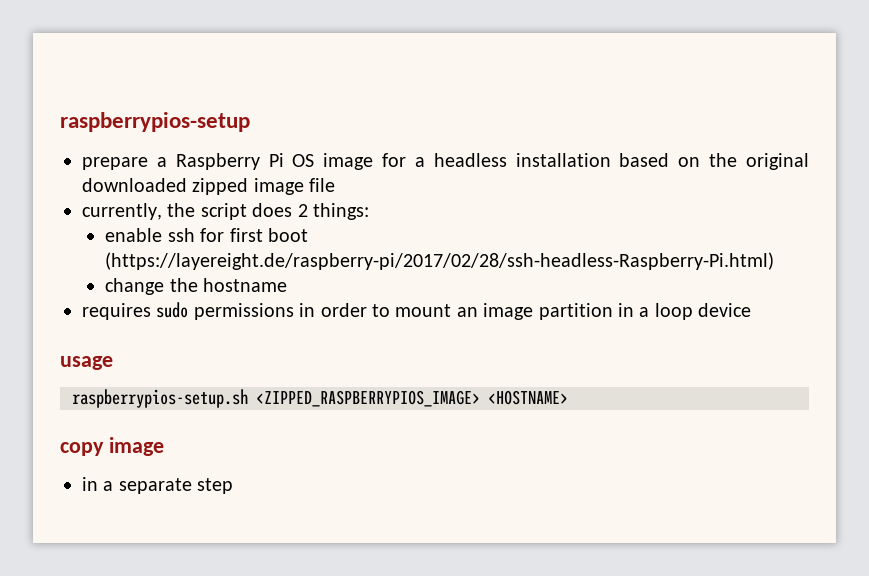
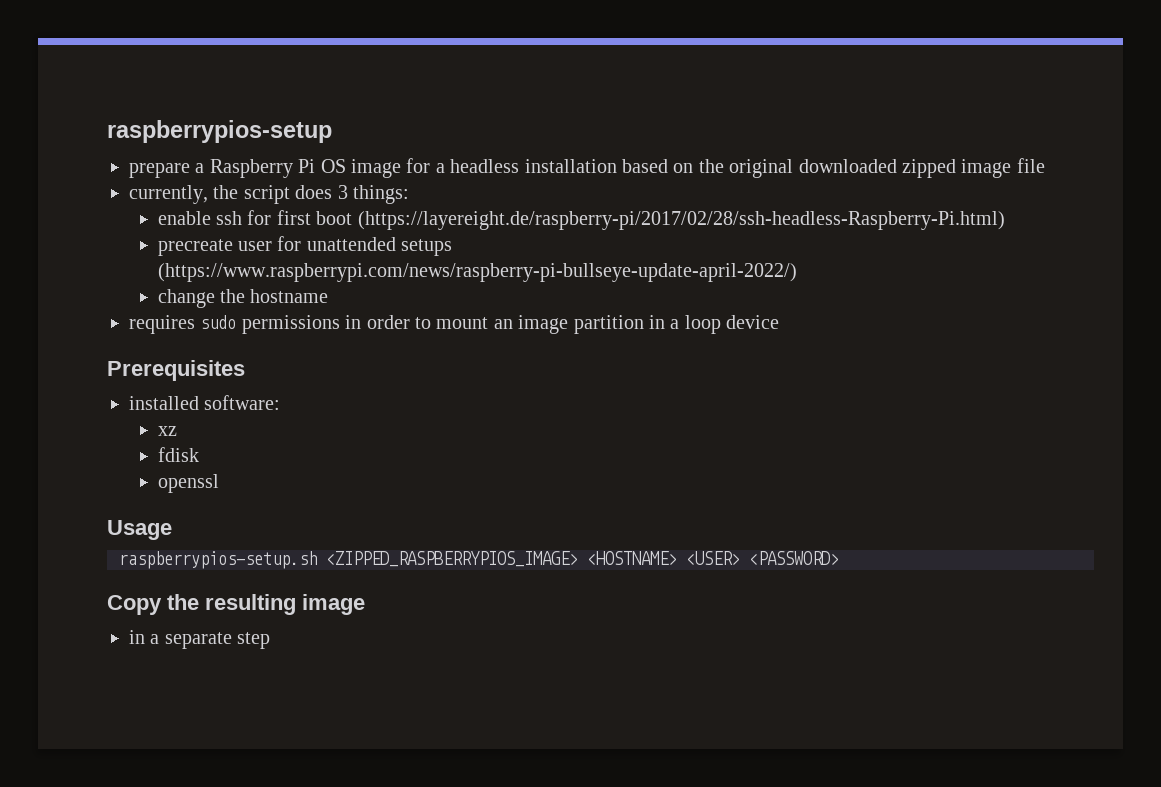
- currently, the script does 2 things:
+ currently, the script does 3 things:
+ precreate user for unattended setups (https://www.raspberrypi.com/news/raspberry-pi-bullseye-update-april-2022/)
- usage
- raspberrypios-setup.sh <ZIPPED_RASPBERRYPIOS_IMAGE> <HOSTNAME>
- copy image
+ Prerequisites
+ installed software:
+ xz
+ fdisk
+ openssl
+ Usage
+ raspberrypios-setup.sh <ZIPPED_RASPBERRYPIOS_IMAGE> <HOSTNAME> <USER> <PASSWORD>
+ Copy the resulting image

